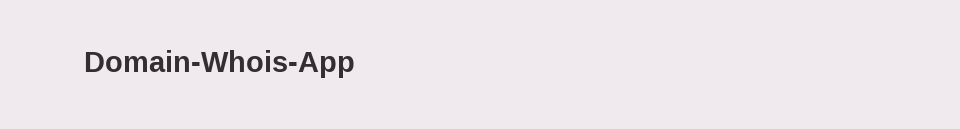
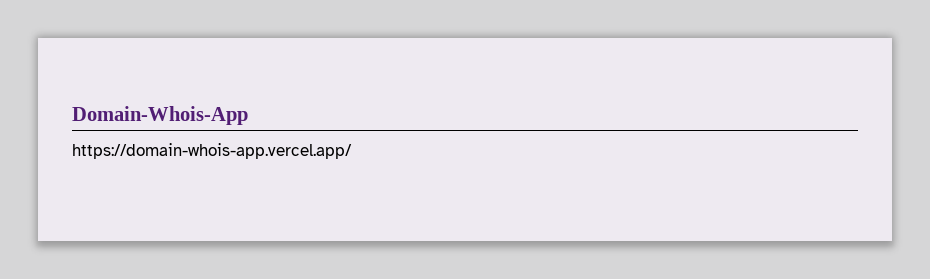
+ https://domain-whois-app.vercel.app/

